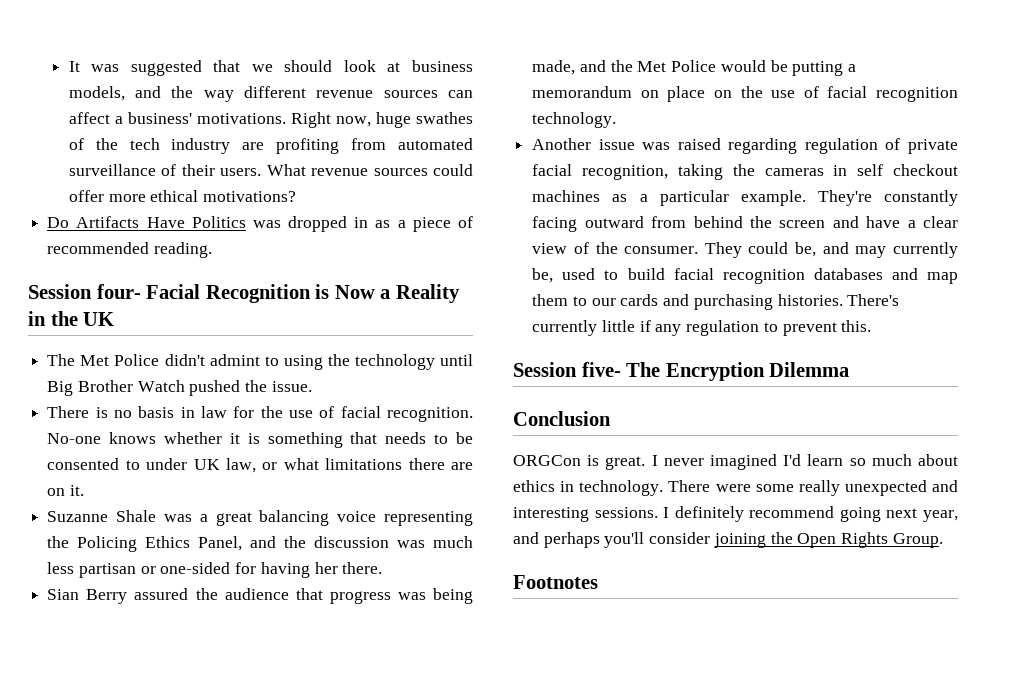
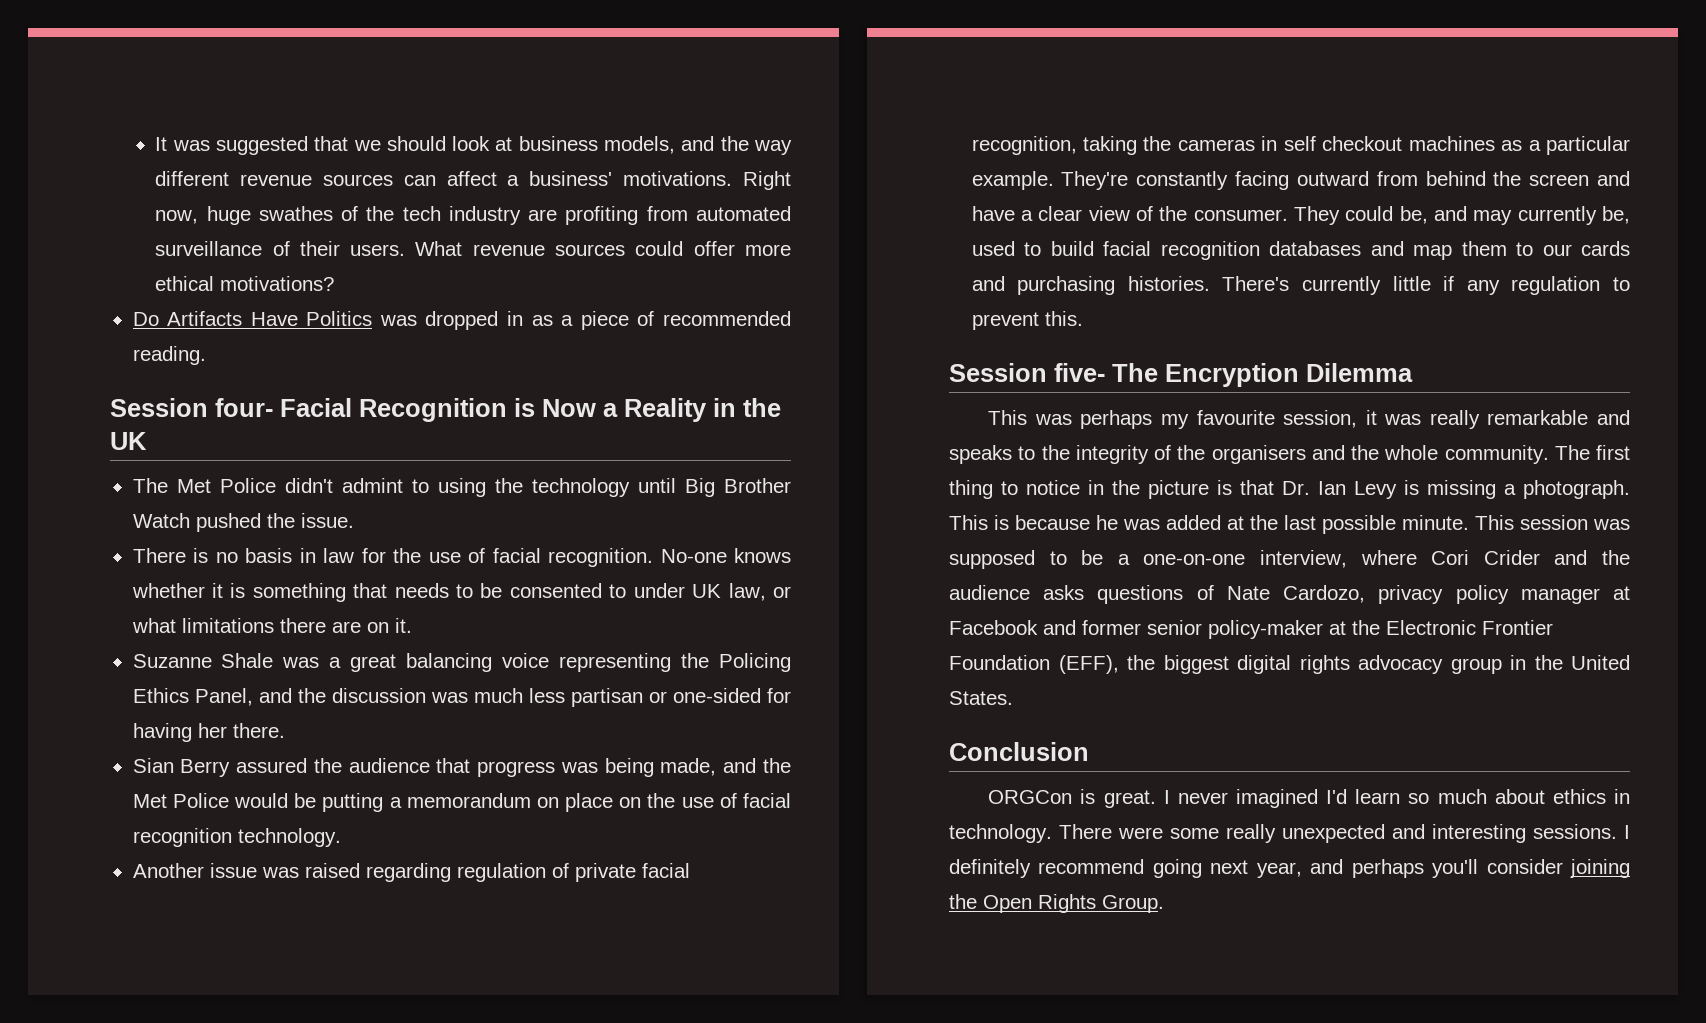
+ This was perhaps my favourite session, it was really remarkable and speaks to the integrity of the organisers and the whole community. The first thing to notice in the picture is that Dr. Ian Levy is missing a photograph. This is because he was added at the last possible minute. This session was supposed to be a one-on-one interview, where Cori Crider and the audience asks questions of Nate Cardozo, privacy policy manager at Facebook and former senior policy-maker at the Electronic Frontier Foundation (EFF), the biggest digital rights advocacy group in the United States.
- Footnotes

